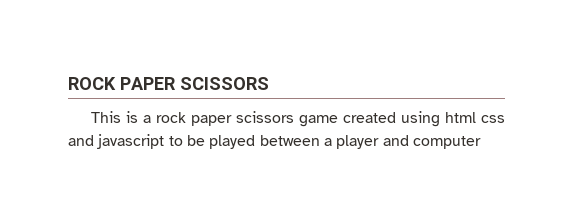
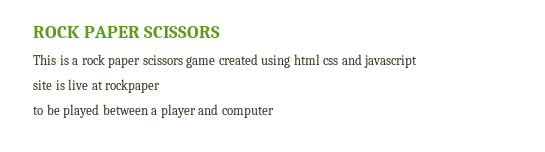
- This is a rock paper scissors game created using html css and javascript to be played between a player and computer
+ This is a rock paper scissors game created using html css and javascript
+ site is live at rockpaper
+ to be played between a player and computer

